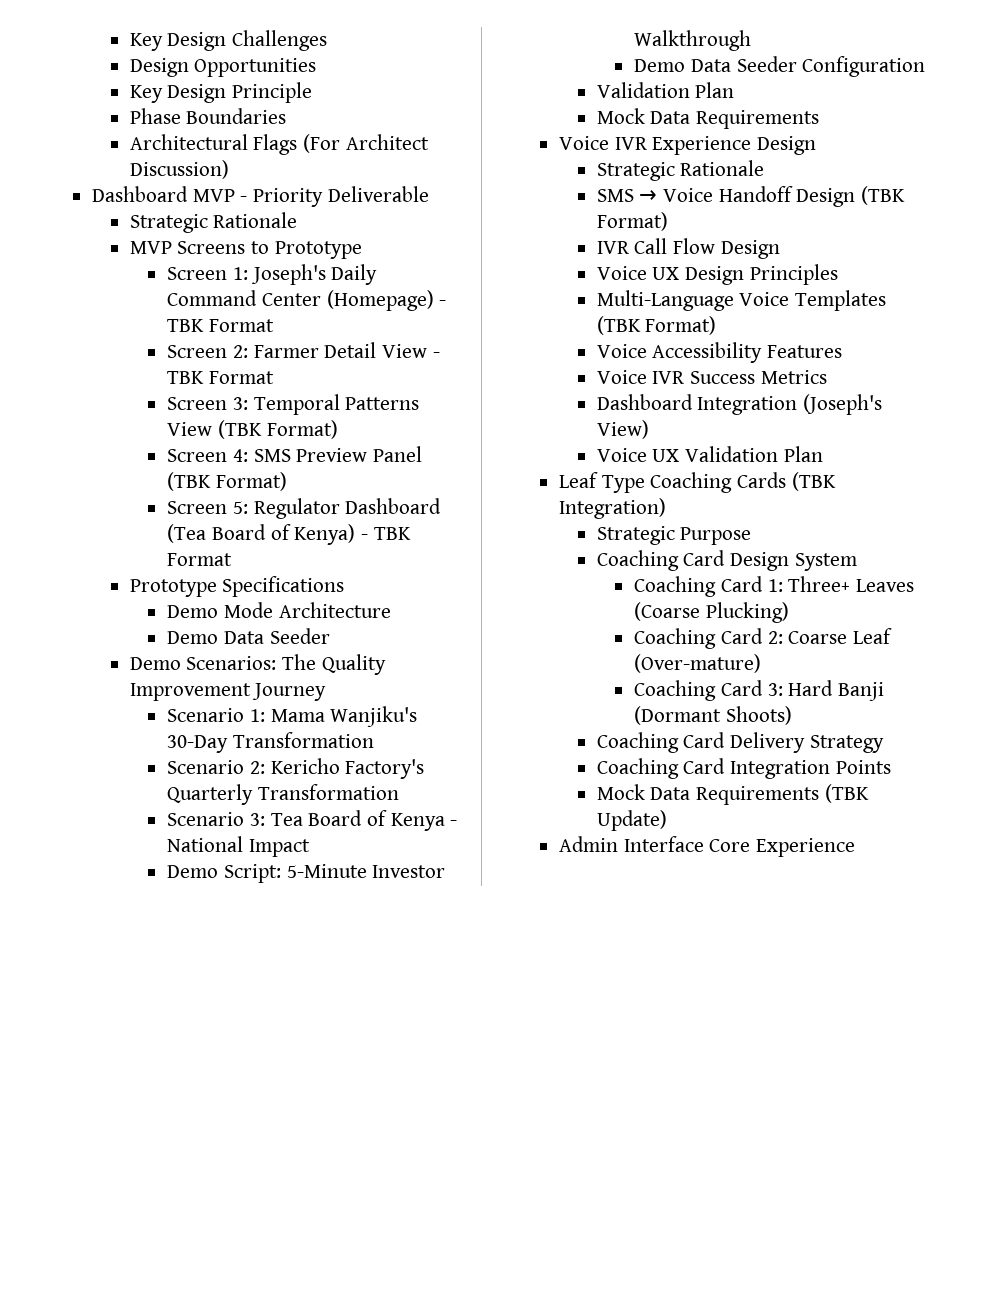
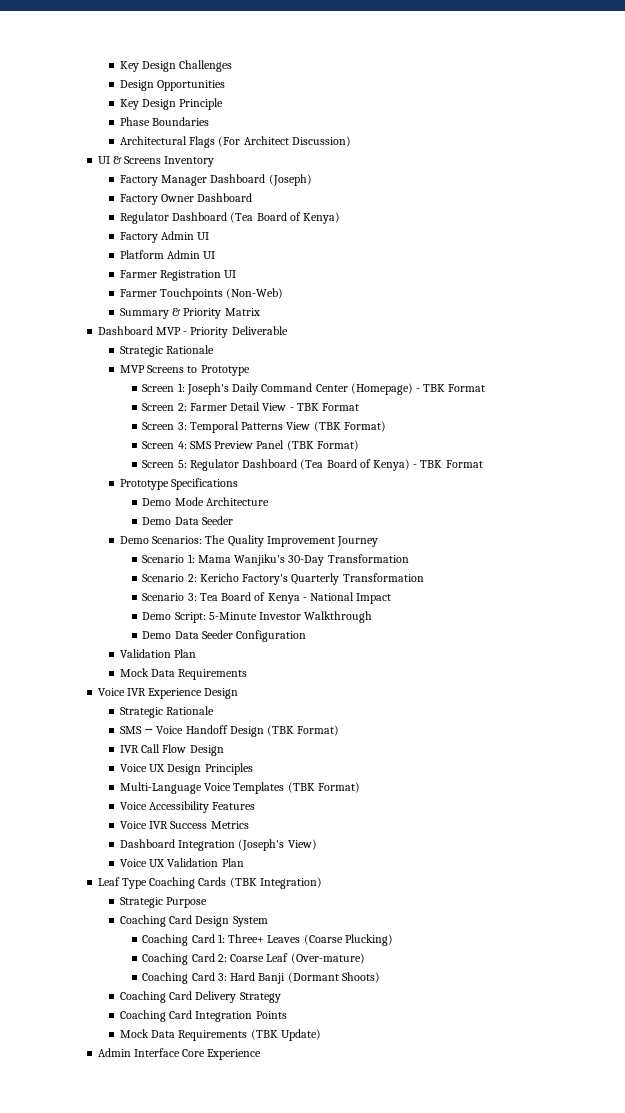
+ UI & Screens Inventory
+ Factory Manager Dashboard (Joseph)
+ Factory Owner Dashboard
+ Regulator Dashboard (Tea Board of Kenya)
+ Factory Admin UI
+ Platform Admin UI
+ Farmer Registration UI
+ Farmer Touchpoints (Non-Web)
+ Summary & Priority Matrix

